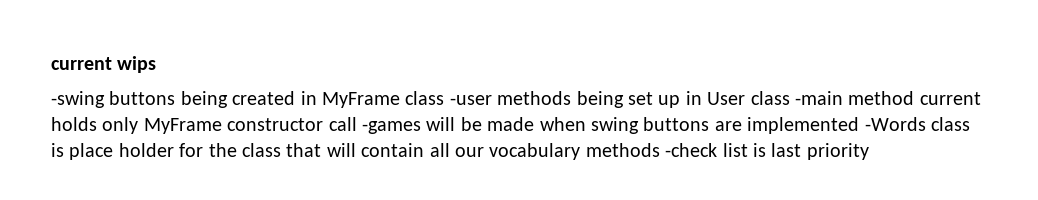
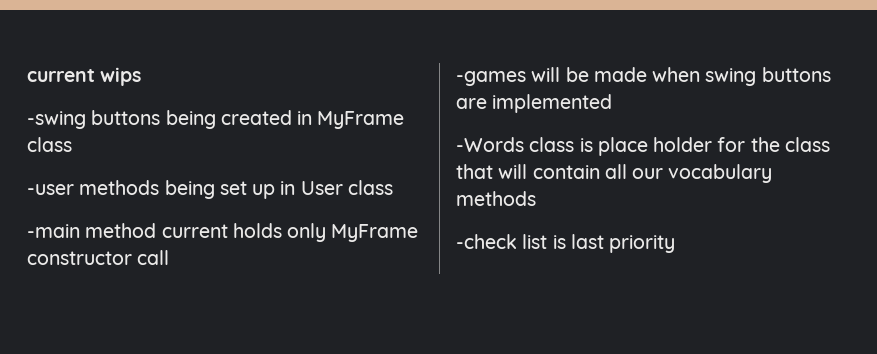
- -swing buttons being created in MyFrame class -user methods being set up in User class -main method current holds only MyFrame constructor call -games will be made when swing buttons are implemented -Words class is place holder for the class that will contain all our vocabulary methods -check list is last priority
+ -swing buttons being created in MyFrame class
+ -user methods being set up in User class
+ -main method current holds only MyFrame constructor call
+ -games will be made when swing buttons are implemented
+ -Words class is place holder for the class that will contain all our vocabulary methods
+ -check list is last priority

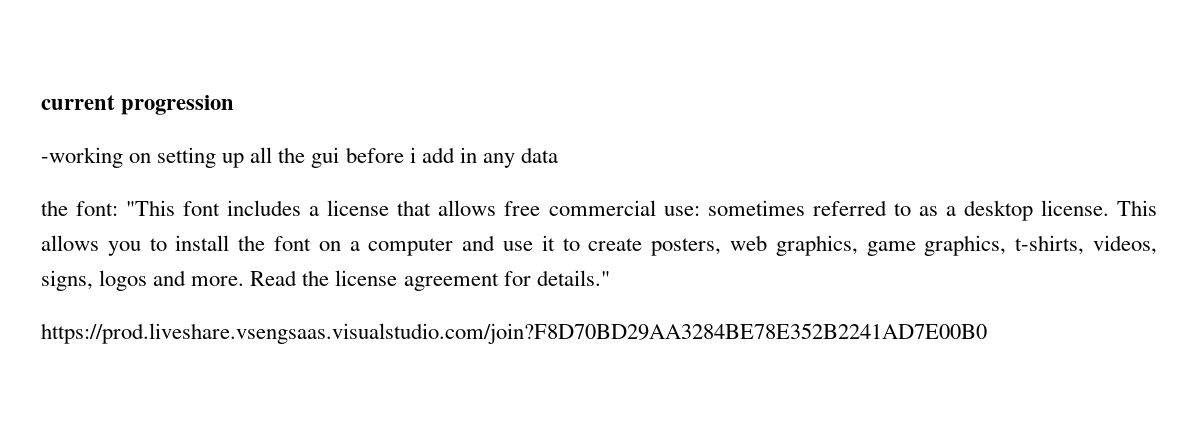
- current wips
- -swing buttons being created in MyFrame class
- -user methods being set up in User class
- -main method current holds only MyFrame constructor call
- -games will be made when swing buttons are implemented
- -Words class is place holder for the class that will contain all our vocabulary methods
- -check list is last priority
+ current progression
+ -working on setting up all the gui before i add in any data
+ the font: "This font includes a license that allows free commercial use: sometimes referred to as a desktop license. This allows you to install the font on a computer and use it to create posters, web graphics, game graphics, t-shirts, videos, signs, logos and more. Read the license agreement for details."
+ https://prod.liveshare.vsengsaas.visualstudio.com/join?F8D70BD29AA3284BE78E352B2241AD7E00B0

